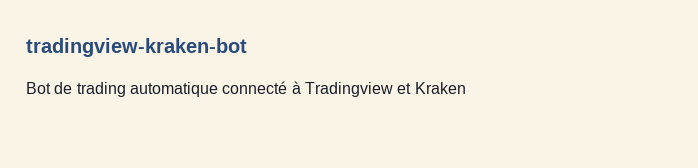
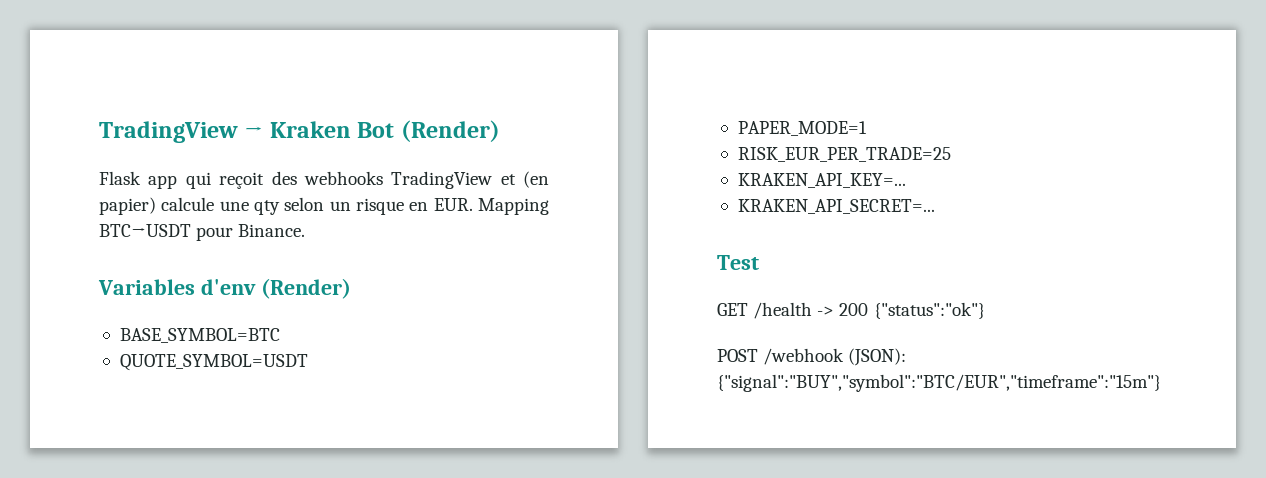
- tradingview-kraken-bot
- Bot de trading automatique connecté à Tradingview et Kraken
+ TradingView → Kraken Bot (Render)
+ Flask app qui reçoit des webhooks TradingView et (en papier) calcule une qty selon un risque en EUR. Mapping BTC→USDT pour Binance.
+ Variables d'env (Render)
+ BASE_SYMBOL=BTC
+ QUOTE_SYMBOL=USDT
+ PAPER_MODE=1
+ RISK_EUR_PER_TRADE=25
+ KRAKEN_API_KEY=...
+ KRAKEN_API_SECRET=...
+ Test
+ GET /health -> 200 {"status":"ok"}
+ POST /webhook (JSON): {"signal":"BUY","symbol":"BTC/EUR","timeframe":"15m"}

